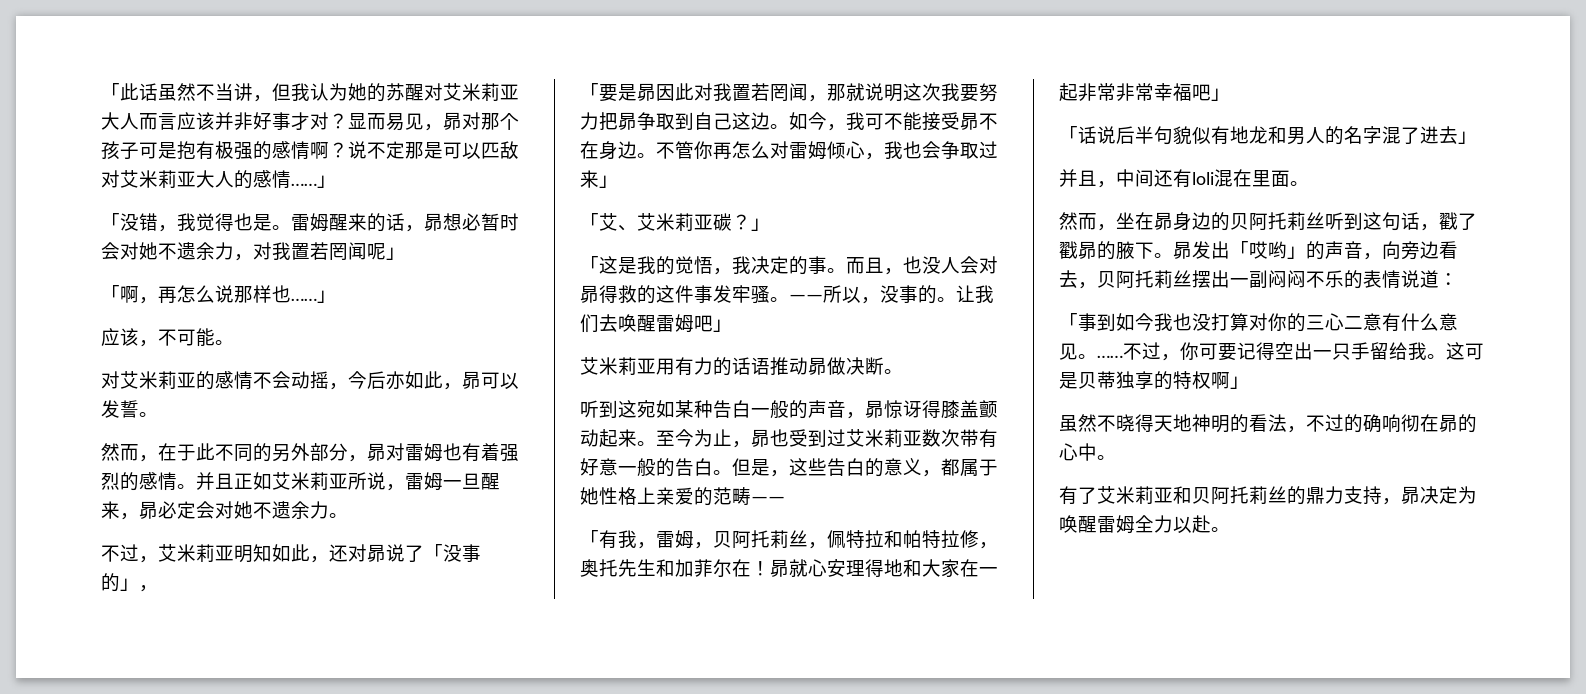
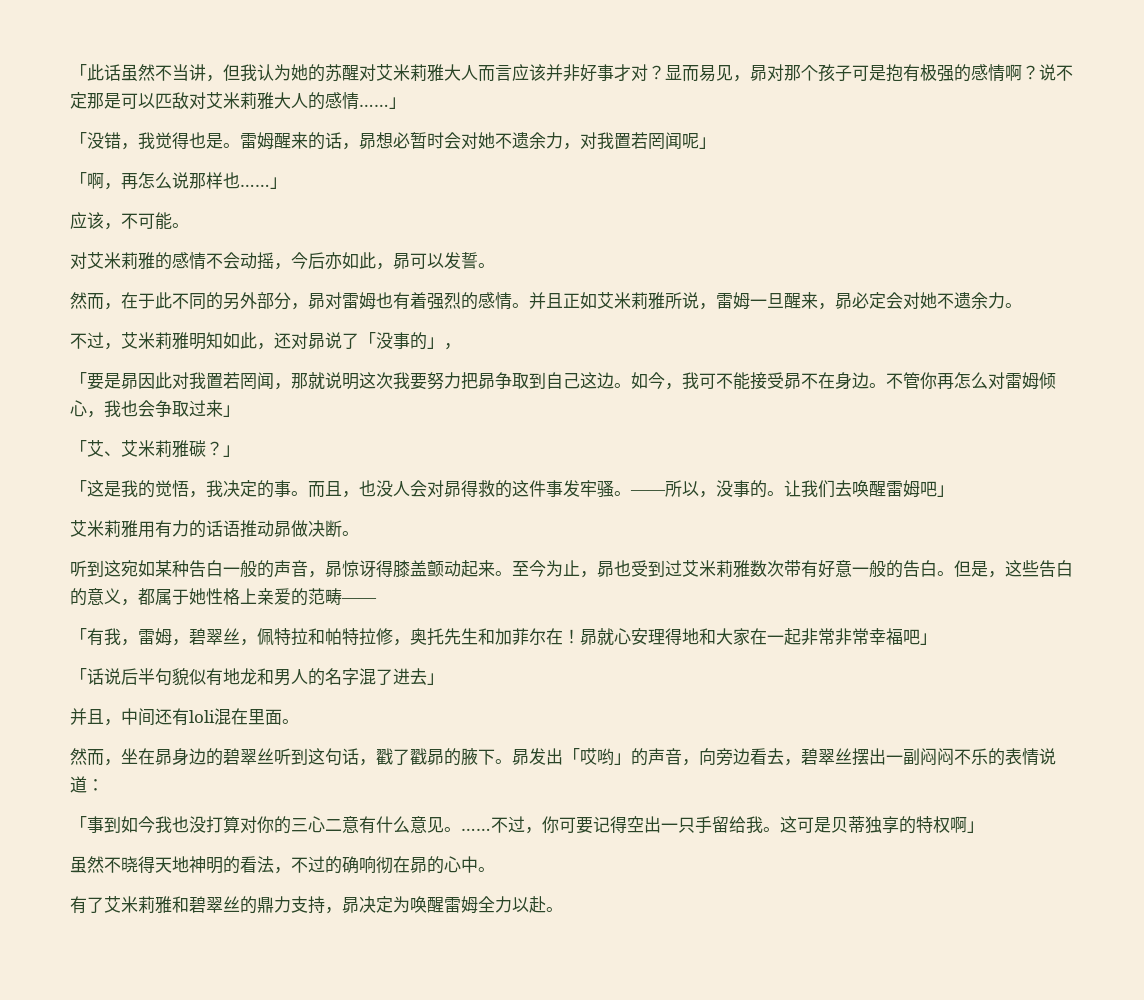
- 「此话虽然不当讲，但我认为她的苏醒对艾米莉亚大人而言应该并非好事才对？
+ 「此话虽然不当讲，但我认为她的苏醒对艾米莉雅大人而言应该并非好事才对？
- 说不定那是可以匹敌对艾米莉亚大人的感情……」
+ 说不定那是可以匹敌对艾米莉雅大人的感情……」
- 对艾米莉亚的感情不会动摇，今后亦如此，昴可以发誓。
+ 对艾米莉雅的感情不会动摇，今后亦如此，昴可以发誓。
- 并且正如艾米莉亚所说，雷姆一旦醒来，昴必定会对她不遗余力。
+ 并且正如艾米莉雅所说，雷姆一旦醒来，昴必定会对她不遗余力。
- 不过，艾米莉亚明知如此，还对昴说了「没事的」，
+ 不过，艾米莉雅明知如此，还对昴说了「没事的」，
- 「艾、艾米莉亚碳？」
+ 「艾、艾米莉雅碳？」
- 艾米莉亚用有力的话语推动昴做决断。
+ 艾米莉雅用有力的话语推动昴做决断。
- 至今为止，昴也受到过艾米莉亚数次带有好意一般的告白。
+ 至今为止，昴也受到过艾米莉雅数次带有好意一般的告白。
- 「有我，雷姆，贝阿托莉丝，佩特拉和帕特拉修，奥托先生和加菲尔在！
+ 「有我，雷姆，碧翠丝，佩特拉和帕特拉修，奥托先生和加菲尔在！
- 然而，坐在昴身边的贝阿托莉丝听到这句话，戳了戳昴的腋下。
+ 然而，坐在昴身边的碧翠丝听到这句话，戳了戳昴的腋下。
- 昴发出「哎哟」的声音，向旁边看去，贝阿托莉丝摆出一副闷闷不乐的表情说道：
+ 昴发出「哎哟」的声音，向旁边看去，碧翠丝摆出一副闷闷不乐的表情说道：
- 有了艾米莉亚和贝阿托莉丝的鼎力支持，昴决定为唤醒雷姆全力以赴。
+ 有了艾米莉雅和碧翠丝的鼎力支持，昴决定为唤醒雷姆全力以赴。

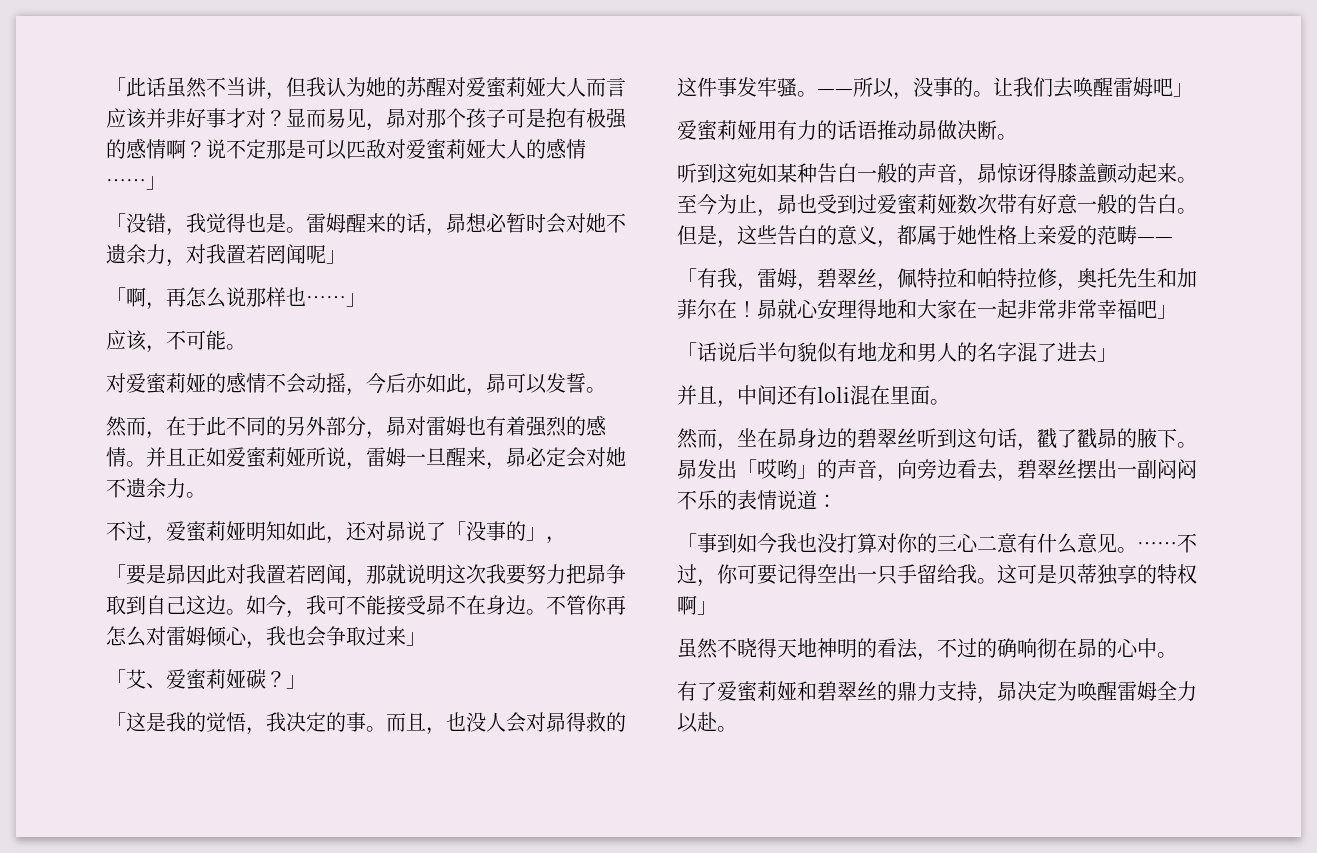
- 「此话虽然不当讲，但我认为她的苏醒对艾米莉雅大人而言应该并非好事才对？
+ 「此话虽然不当讲，但我认为她的苏醒对爱蜜莉娅大人而言应该并非好事才对？
- 说不定那是可以匹敌对艾米莉雅大人的感情……」
+ 说不定那是可以匹敌对爱蜜莉娅大人的感情……」
- 对艾米莉雅的感情不会动摇，今后亦如此，昴可以发誓。
+ 对爱蜜莉娅的感情不会动摇，今后亦如此，昴可以发誓。
- 并且正如艾米莉雅所说，雷姆一旦醒来，昴必定会对她不遗余力。
+ 并且正如爱蜜莉娅所说，雷姆一旦醒来，昴必定会对她不遗余力。
- 不过，艾米莉雅明知如此，还对昴说了「没事的」，
+ 不过，爱蜜莉娅明知如此，还对昴说了「没事的」，
- 「艾、艾米莉雅碳？」
+ 「艾、爱蜜莉娅碳？」
- 艾米莉雅用有力的话语推动昴做决断。
+ 爱蜜莉娅用有力的话语推动昴做决断。
- 至今为止，昴也受到过艾米莉雅数次带有好意一般的告白。
+ 至今为止，昴也受到过爱蜜莉娅数次带有好意一般的告白。
- 有了艾米莉雅和碧翠丝的鼎力支持，昴决定为唤醒雷姆全力以赴。
+ 有了爱蜜莉娅和碧翠丝的鼎力支持，昴决定为唤醒雷姆全力以赴。

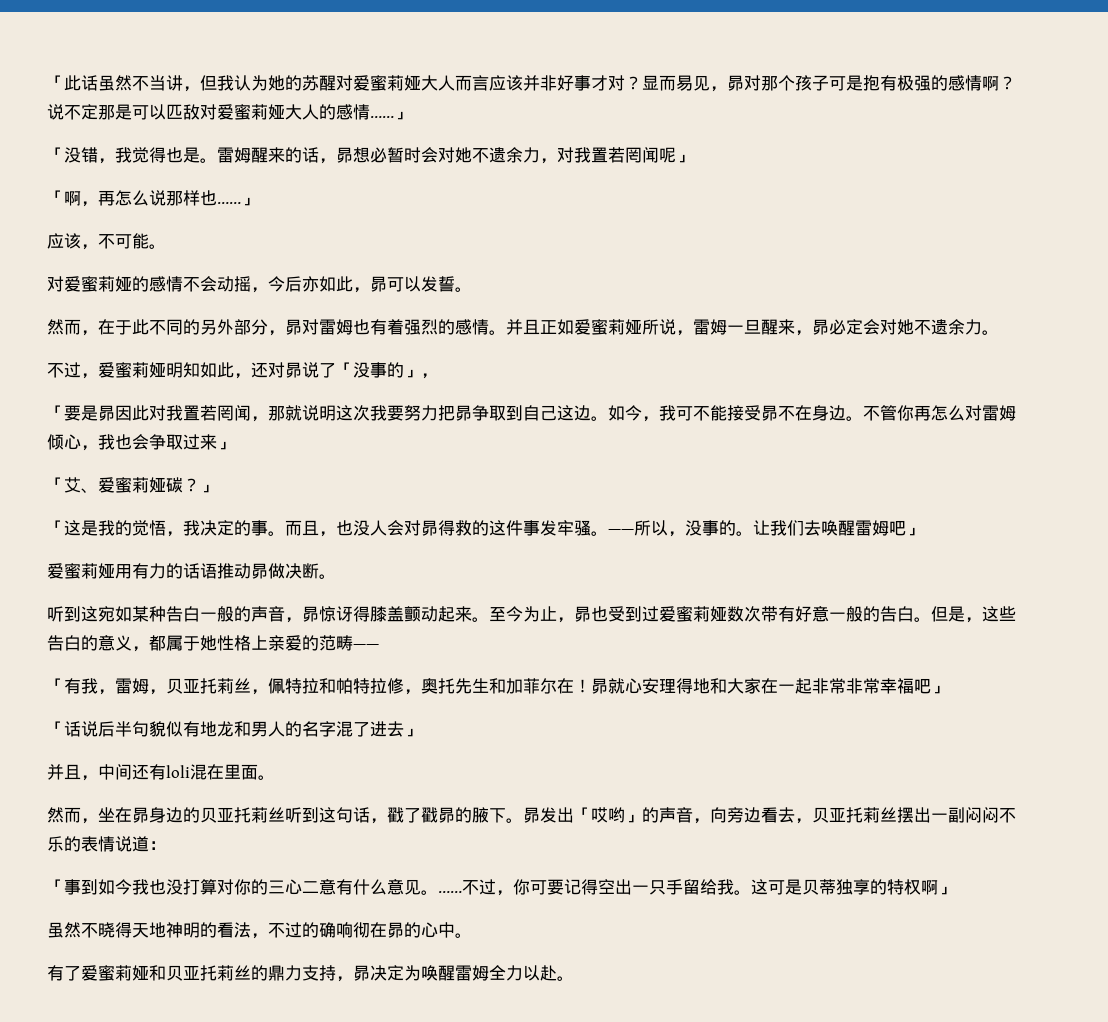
- 「有我，雷姆，碧翠丝，佩特拉和帕特拉修，奥托先生和加菲尔在！
+ 「有我，雷姆，贝亚托莉丝，佩特拉和帕特拉修，奥托先生和加菲尔在！
- 然而，坐在昴身边的碧翠丝听到这句话，戳了戳昴的腋下。
+ 然而，坐在昴身边的贝亚托莉丝听到这句话，戳了戳昴的腋下。
- 昴发出「哎哟」的声音，向旁边看去，碧翠丝摆出一副闷闷不乐的表情说道：
+ 昴发出「哎哟」的声音，向旁边看去，贝亚托莉丝摆出一副闷闷不乐的表情说道：
- 有了爱蜜莉娅和碧翠丝的鼎力支持，昴决定为唤醒雷姆全力以赴。
+ 有了爱蜜莉娅和贝亚托莉丝的鼎力支持，昴决定为唤醒雷姆全力以赴。

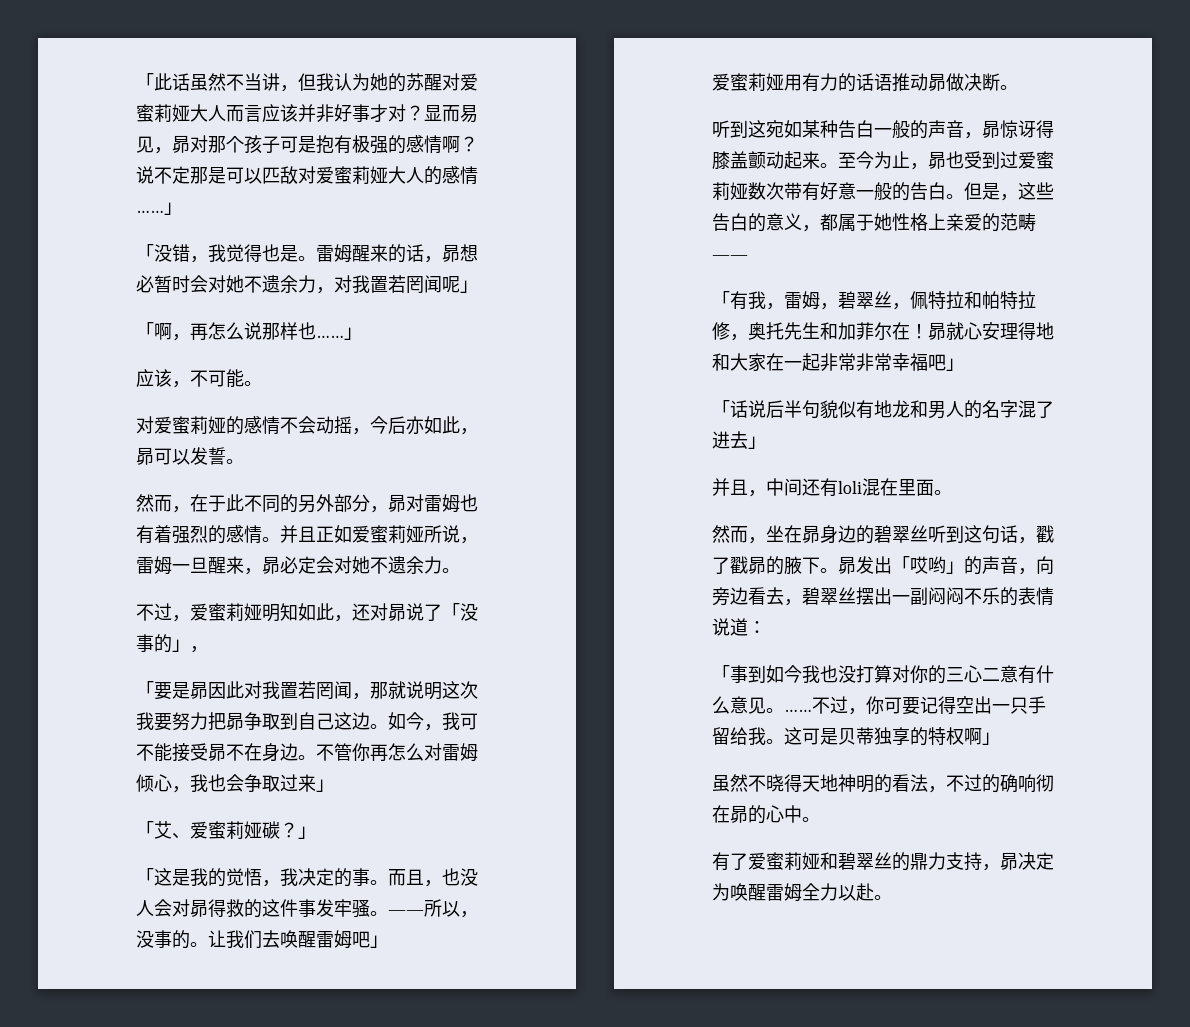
- 「有我，雷姆，贝亚托莉丝，佩特拉和帕特拉修，奥托先生和加菲尔在！
+ 「有我，雷姆，碧翠丝，佩特拉和帕特拉修，奥托先生和加菲尔在！
- 然而，坐在昴身边的贝亚托莉丝听到这句话，戳了戳昴的腋下。
+ 然而，坐在昴身边的碧翠丝听到这句话，戳了戳昴的腋下。
- 昴发出「哎哟」的声音，向旁边看去，贝亚托莉丝摆出一副闷闷不乐的表情说道：
+ 昴发出「哎哟」的声音，向旁边看去，碧翠丝摆出一副闷闷不乐的表情说道：
- 有了爱蜜莉娅和贝亚托莉丝的鼎力支持，昴决定为唤醒雷姆全力以赴。
+ 有了爱蜜莉娅和碧翠丝的鼎力支持，昴决定为唤醒雷姆全力以赴。

